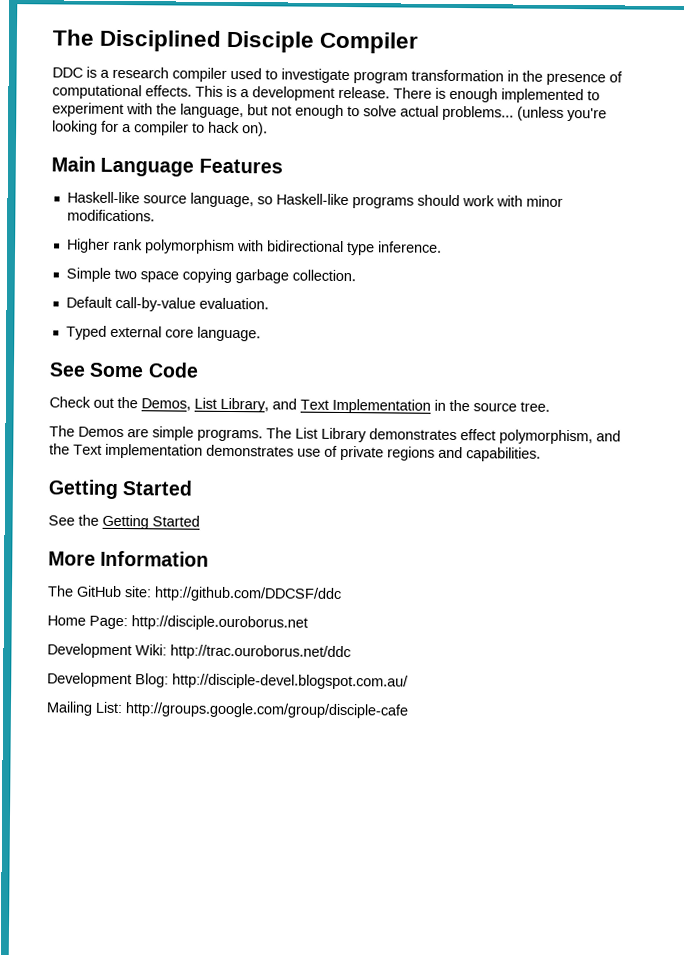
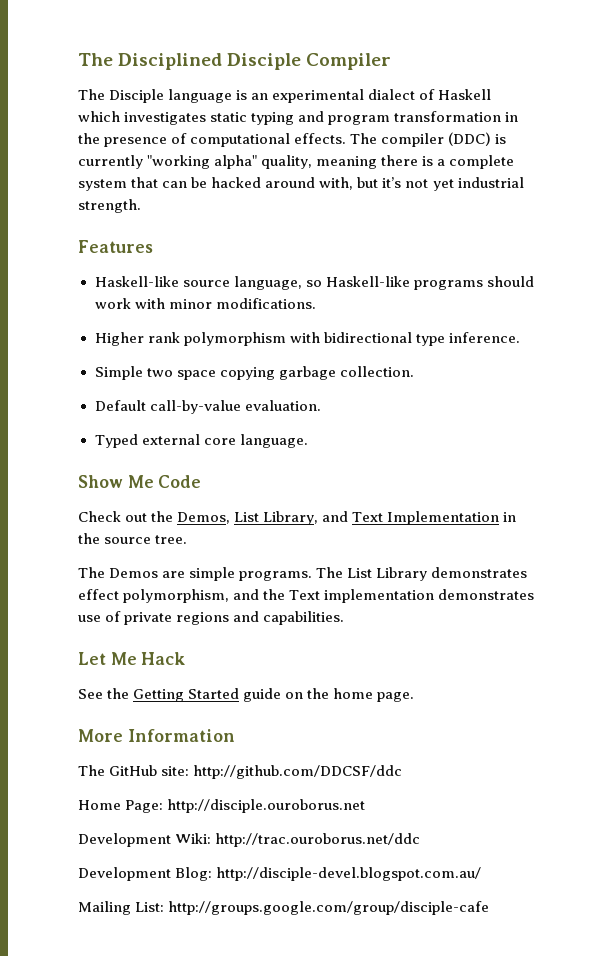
- DDC is a research compiler used to investigate program transformation in the presence of computational effects.
+ The Disciple language is an experimental dialect of Haskell which investigates static typing and program transformation in the presence of computational effects.
- This is a development release. There is enough implemented to experiment with the language, but not enough to solve actual problems... (unless you're looking for a compiler to hack on).
- Main Language Features
+ The compiler (DDC) is currently "working alpha" quality, meaning there is a complete system that can be hacked around with, but it’s not yet industrial strength.
+ Features
- See Some Code
+ Show Me Code
  The List Library demonstrates effect polymorphism, and the Text implementation demonstrates use of private regions and capabilities.
- Getting Started
+ Let Me Hack
- See the Getting Started
+ See the Getting Started guide on the home page.

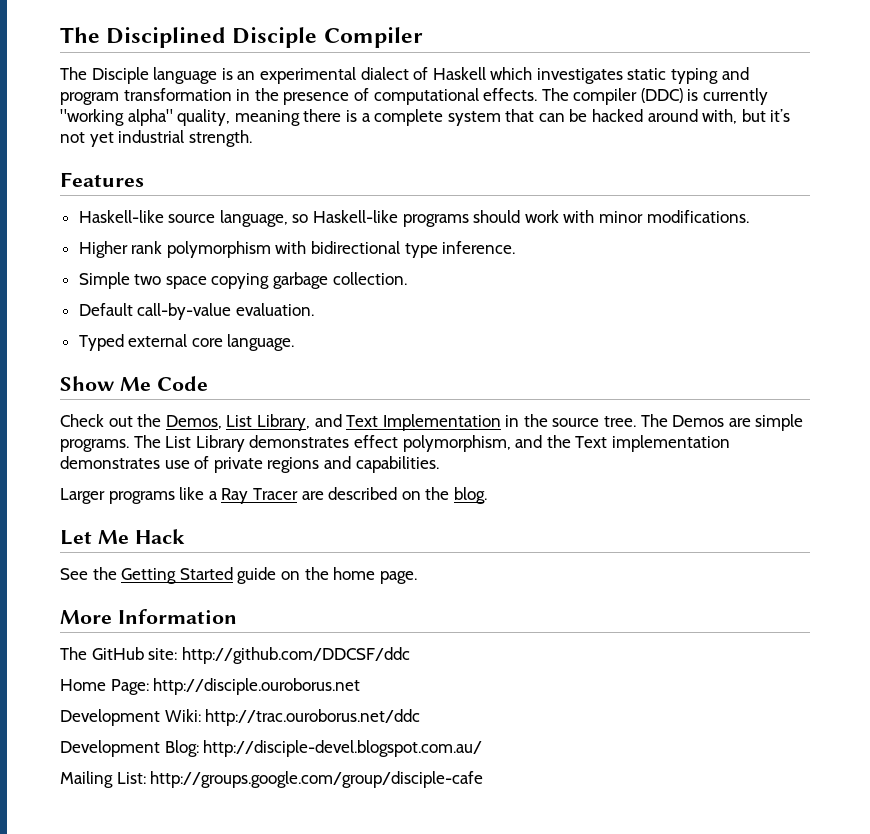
- Check out the Demos, List Library, and Text Implementation in the source tree.
- The Demos are simple programs.
+ Check out the Demos, List Library, and Text Implementation in the source tree. The Demos are simple programs.
+ Larger programs like a Ray Tracer are described on the blog.

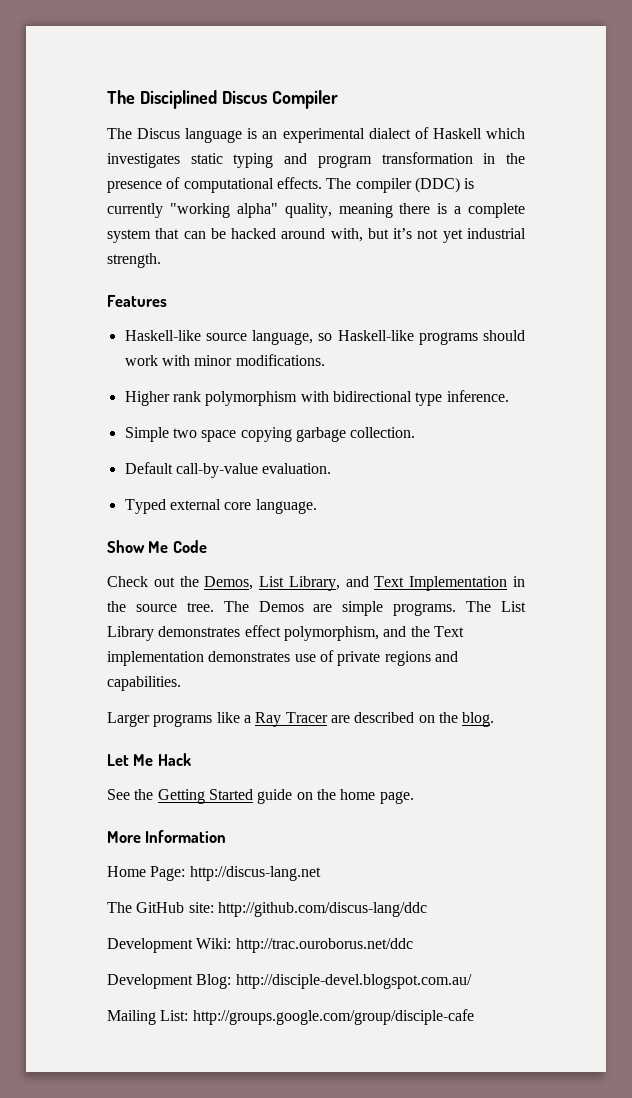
- The Disciplined Disciple Compiler
+ The Disciplined Discus Compiler
- The Disciple language is an experimental dialect of Haskell which investigates static typing and program transformation in the presence of computational effects.
+ The Discus language is an experimental dialect of Haskell which investigates static typing and program transformation in the presence of computational effects.
+ Home Page: http://discus-lang.net
- The GitHub site: http://github.com/DDCSF/ddc
- Home Page: http://disciple.ouroborus.net
+ The GitHub site: http://github.com/discus-lang/ddc

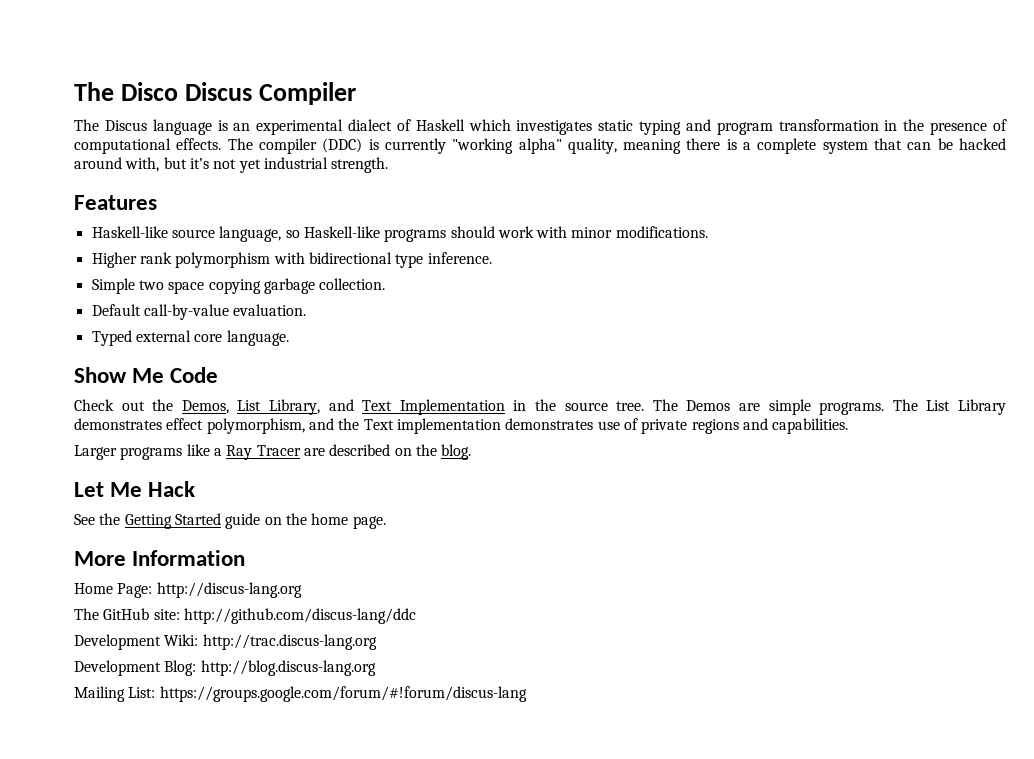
- The Disciplined Discus Compiler
+ The Disco Discus Compiler
- Home Page: http://discus-lang.net
+ Home Page: http://discus-lang.org
- Development Wiki: http://trac.ouroborus.net/ddc
+ Development Wiki: http://trac.discus-lang.org
- Development Blog: http://disciple-devel.blogspot.com.au/
+ Development Blog: http://blog.discus-lang.org
- Mailing List: http://groups.google.com/group/disciple-cafe
+ Mailing List: https://groups.google.com/forum/#!forum/discus-lang

